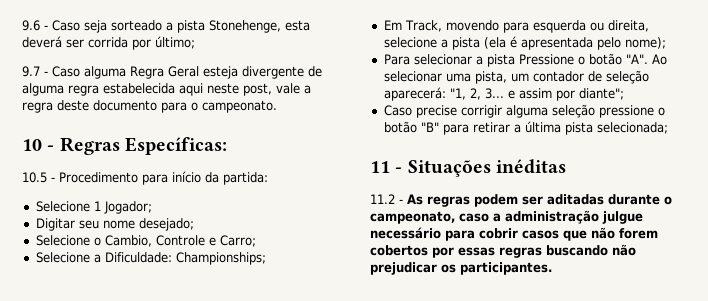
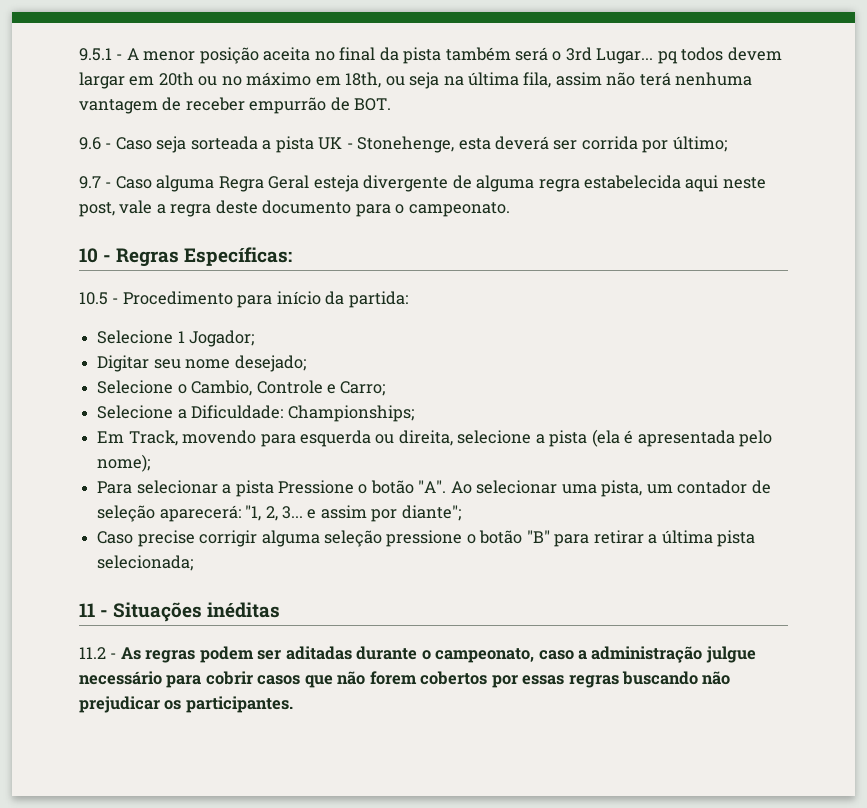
+ 9.5.1 - A menor posição aceita no final da pista também será o 3rd Lugar... pq todos devem largar em 20th ou no máximo em 18th, ou seja na última fila, assim não terá nenhuma vantagem de receber empurrão de BOT.
- 9.6 - Caso seja sorteado a pista Stonehenge, esta deverá ser corrida por último;
+ 9.6 - Caso seja sorteada a pista UK - Stonehenge, esta deverá ser corrida por último;

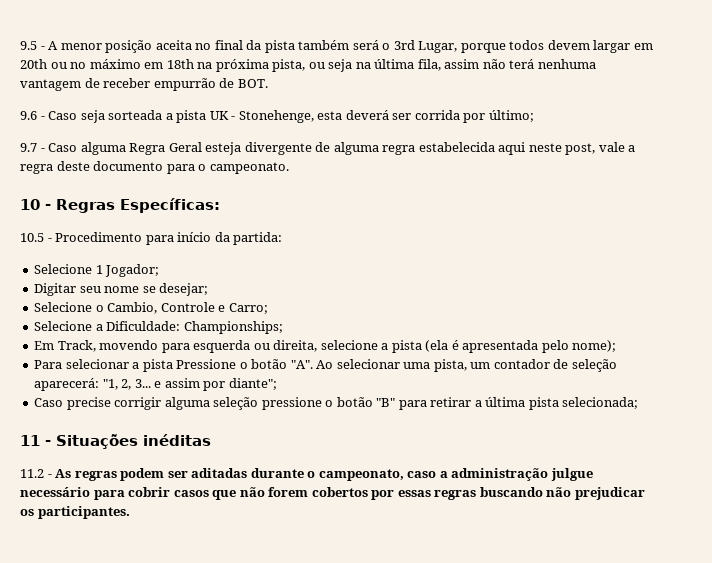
- 9.5.1 - A menor posição aceita no final da pista também será o 3rd Lugar... pq todos devem largar em 20th ou no máximo em 18th, ou seja na última fila, assim não terá nenhuma vantagem de receber empurrão de BOT.
+ 9.5 - A menor posição aceita no final da pista também será o 3rd Lugar, porque todos devem largar em 20th ou no máximo em 18th na próxima pista, ou seja na última fila, assim não terá nenhuma vantagem de receber empurrão de BOT.
- Digitar seu nome desejado;
+ Digitar seu nome se desejar;

